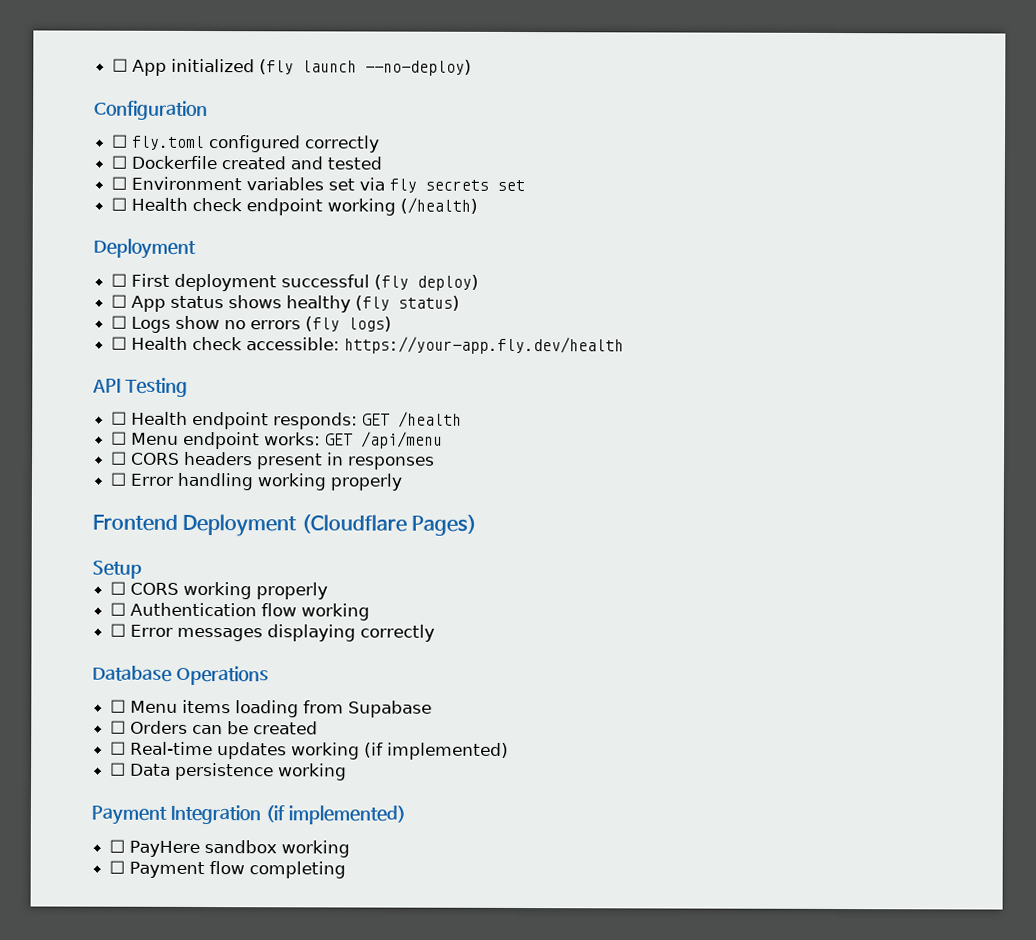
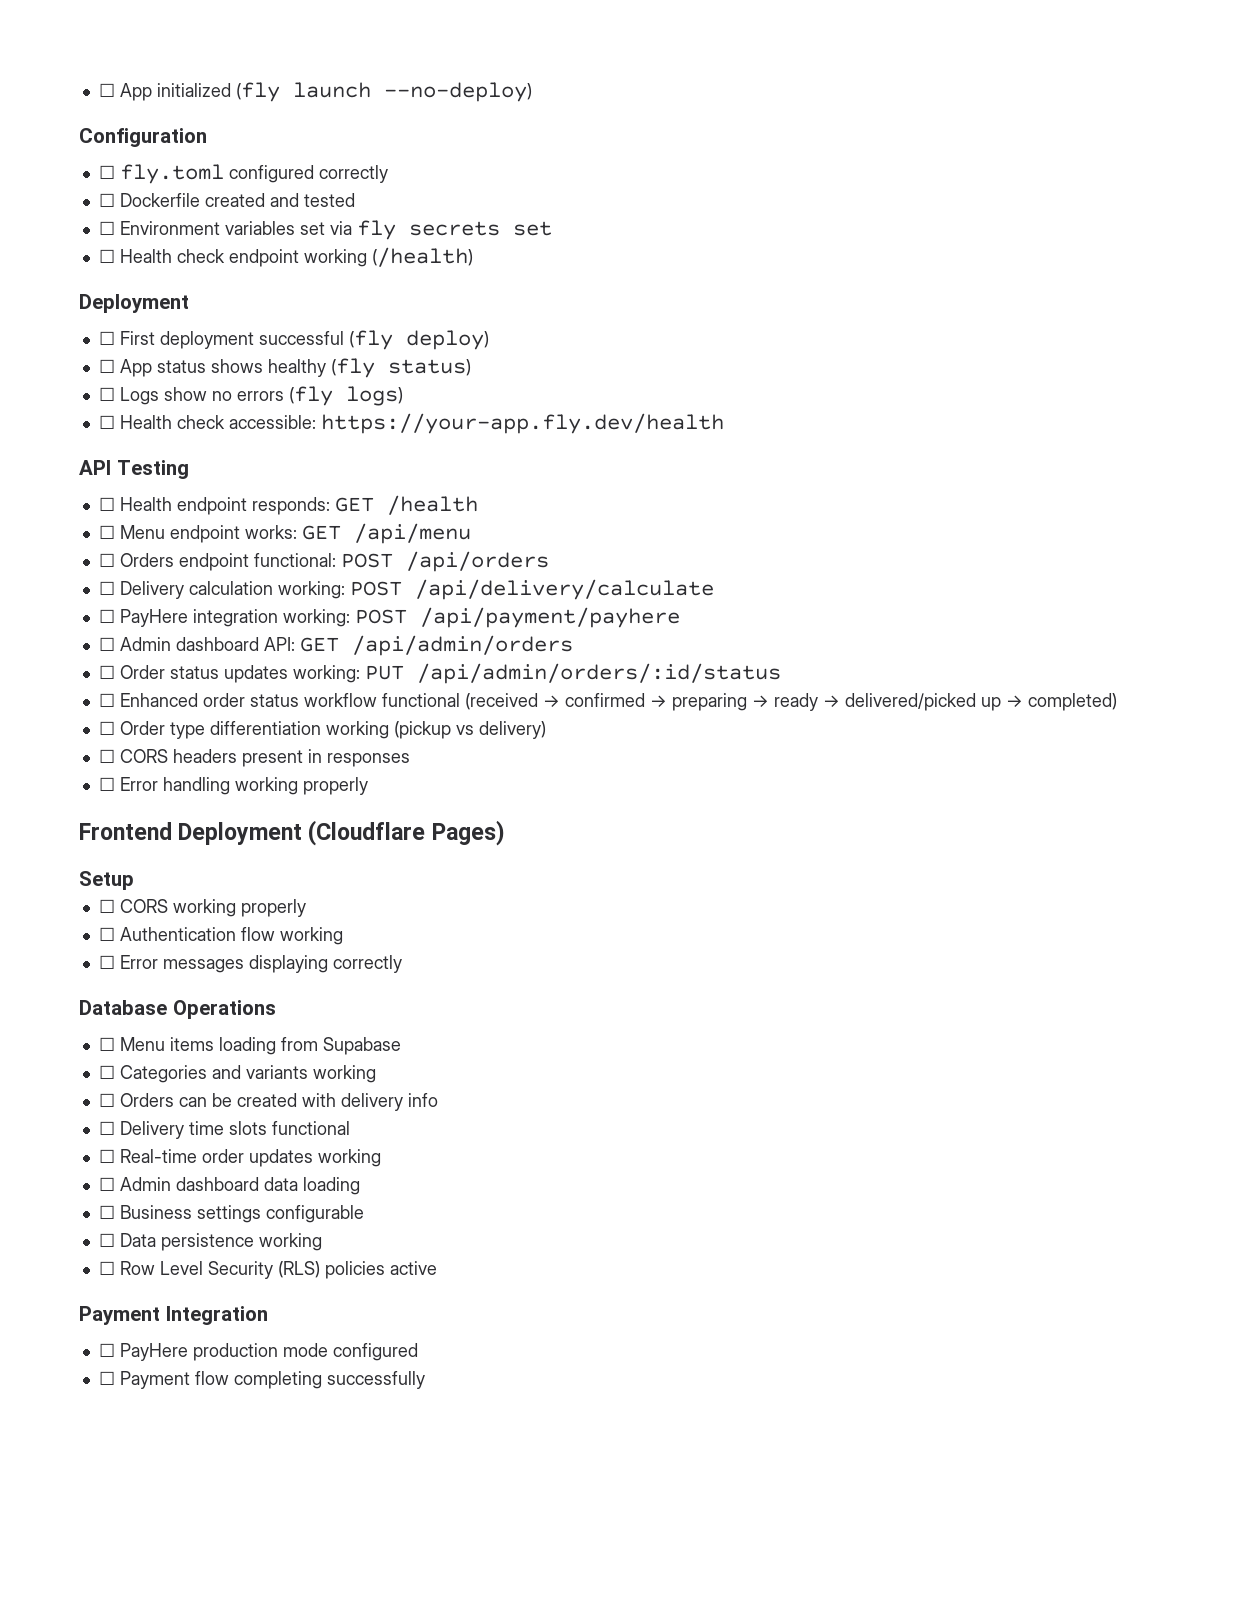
+ ☐ Orders endpoint functional: POST /api/orders
+ ☐ Delivery calculation working: POST /api/delivery/calculate
+ ☐ PayHere integration working: POST /api/payment/payhere
+ ☐ Admin dashboard API: GET /api/admin/orders
+ ☐ Order status updates working: PUT /api/admin/orders/:id/status
+ ☐ Enhanced order status workflow functional (received → confirmed → preparing → ready → delivered/picked up → completed)
+ ☐ Order type differentiation working (pickup vs delivery)
+ ☐ Categories and variants working
- ☐ Orders can be created
+ ☐ Orders can be created with delivery info
+ ☐ Delivery time slots functional
- ☐ Real-time updates working (if implemented)
+ ☐ Real-time order updates working
+ ☐ Admin dashboard data loading
+ ☐ Business settings configurable
  ☐ Data persistence working
+ ☐ Row Level Security (RLS) policies active
- Payment Integration (if implemented)
- ☐ PayHere sandbox working
+ Payment Integration
+ ☐ PayHere production mode configured
- ☐ Payment flow completing
+ ☐ Payment flow completing successfully

